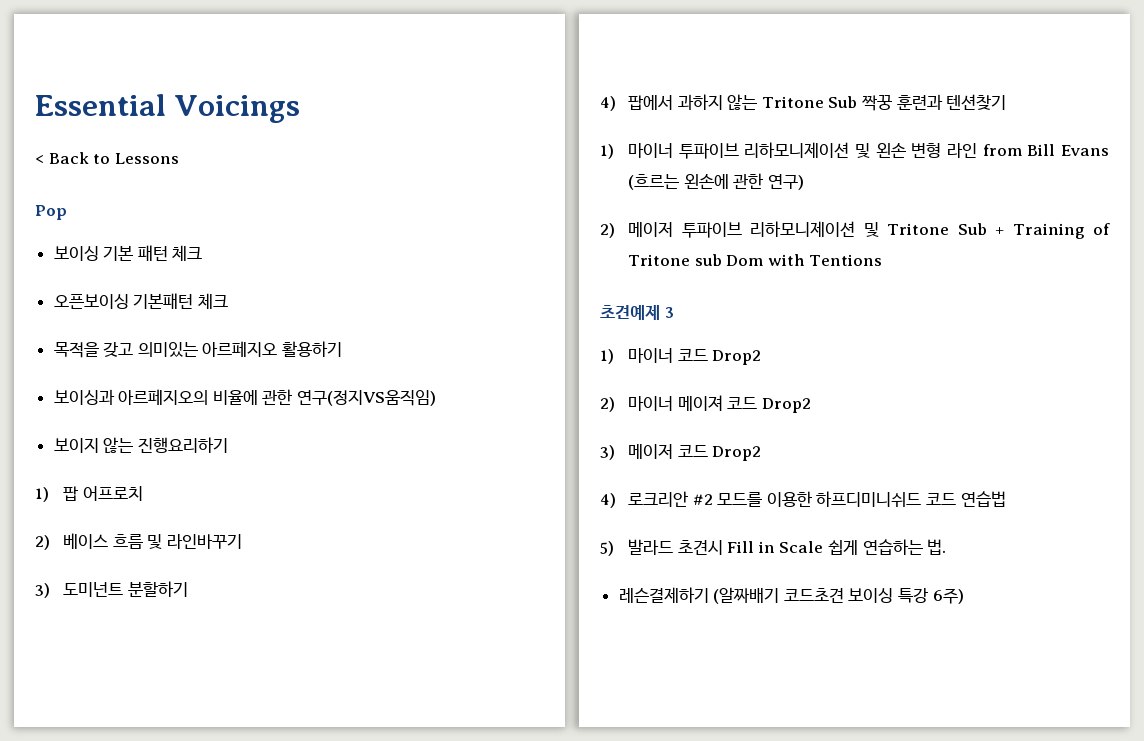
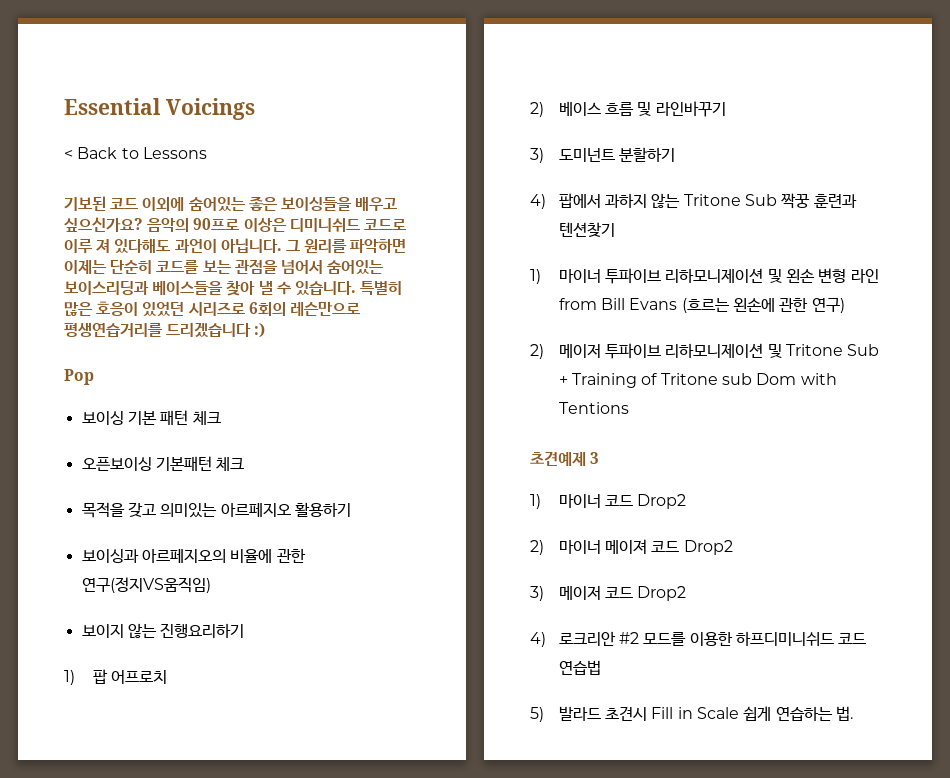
+ 기보된 코드 이외에 숨어있는 좋은 보이싱들을 배우고 싶으신가요? 음악의 90프로 이상은 디미니쉬드 코드로 이루 져 있다해도 과언이 아닙니다. 그 원리를 파악하면 이제는 단순히 코드를 보는 관점을 넘어서 숨어있는 보이스리딩과 베이스들을 찾아 낼 수 있습니다. 특별히 많은 호응이 있었던 시리즈로 6회의 레슨만으로 평생연습거리를 드리겠습니다 :)
- 레슨결제하기 (알짜배기 코드초견 보이싱 특강 6주)

